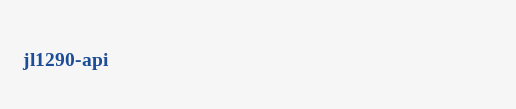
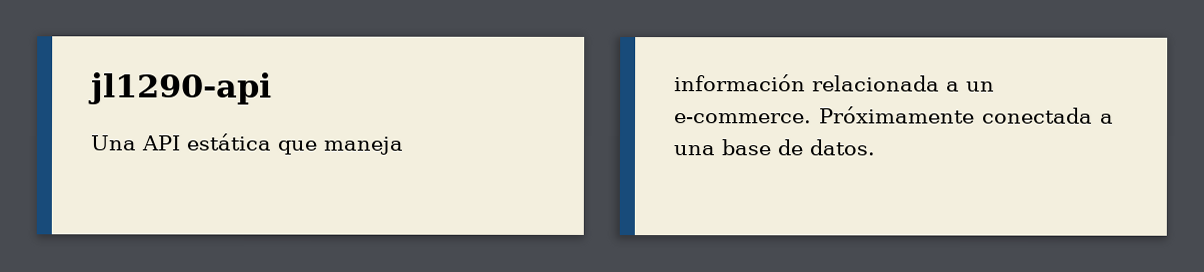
+ Una API estática que maneja información relacionada a un e-commerce. Próximamente conectada a una base de datos.

